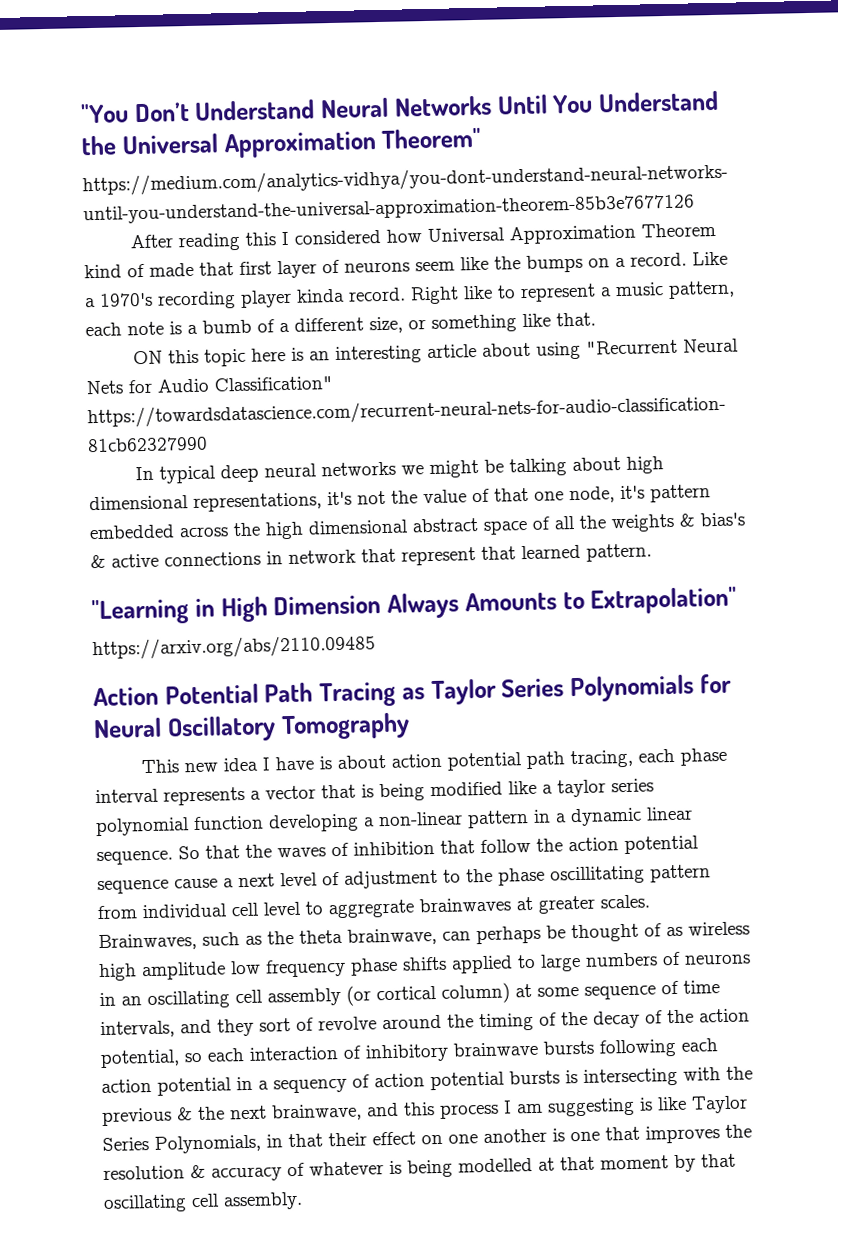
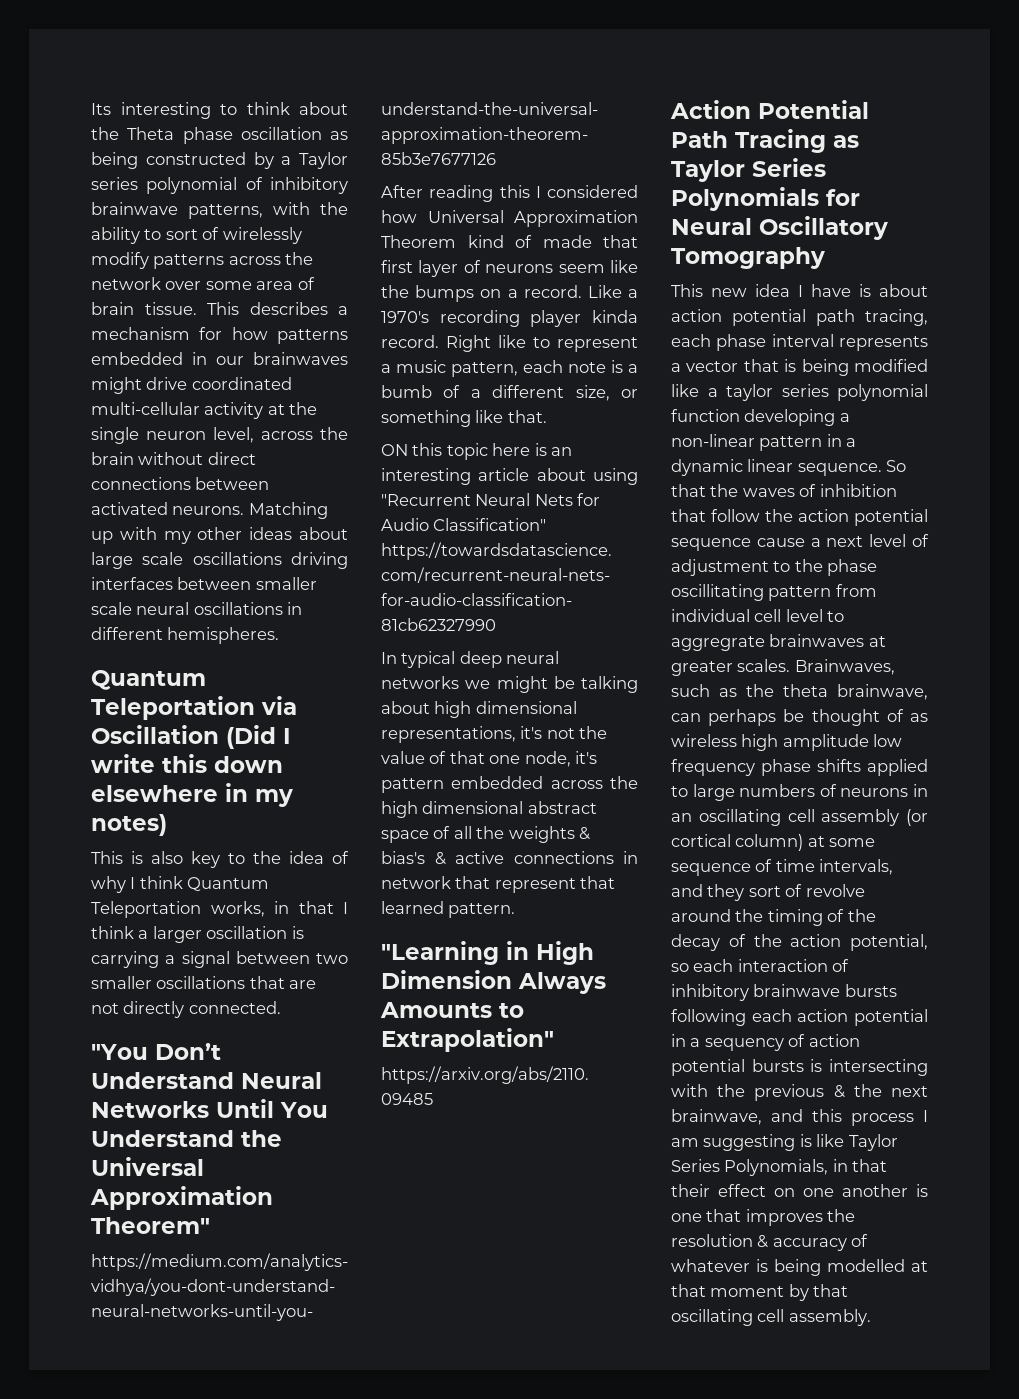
+ Its interesting to think about the Theta phase oscillation as being constructed by a Taylor series polynomial of inhibitory brainwave patterns, with the ability to sort of wirelessly modify patterns across the network over some area of brain tissue. This describes a mechanism for how patterns embedded in our brainwaves might drive coordinated multi-cellular activity at the single neuron level, across the brain without direct connections between activated neurons. Matching up with my other ideas about large scale oscillations driving interfaces between smaller scale neural oscillations in different hemispheres.
+ Quantum Teleportation via Oscillation (Did I write this down elsewhere in my notes)
+ This is also key to the idea of why I think Quantum Teleportation works, in that I think a larger oscillation is carrying a signal between two smaller oscillations that are not directly connected.

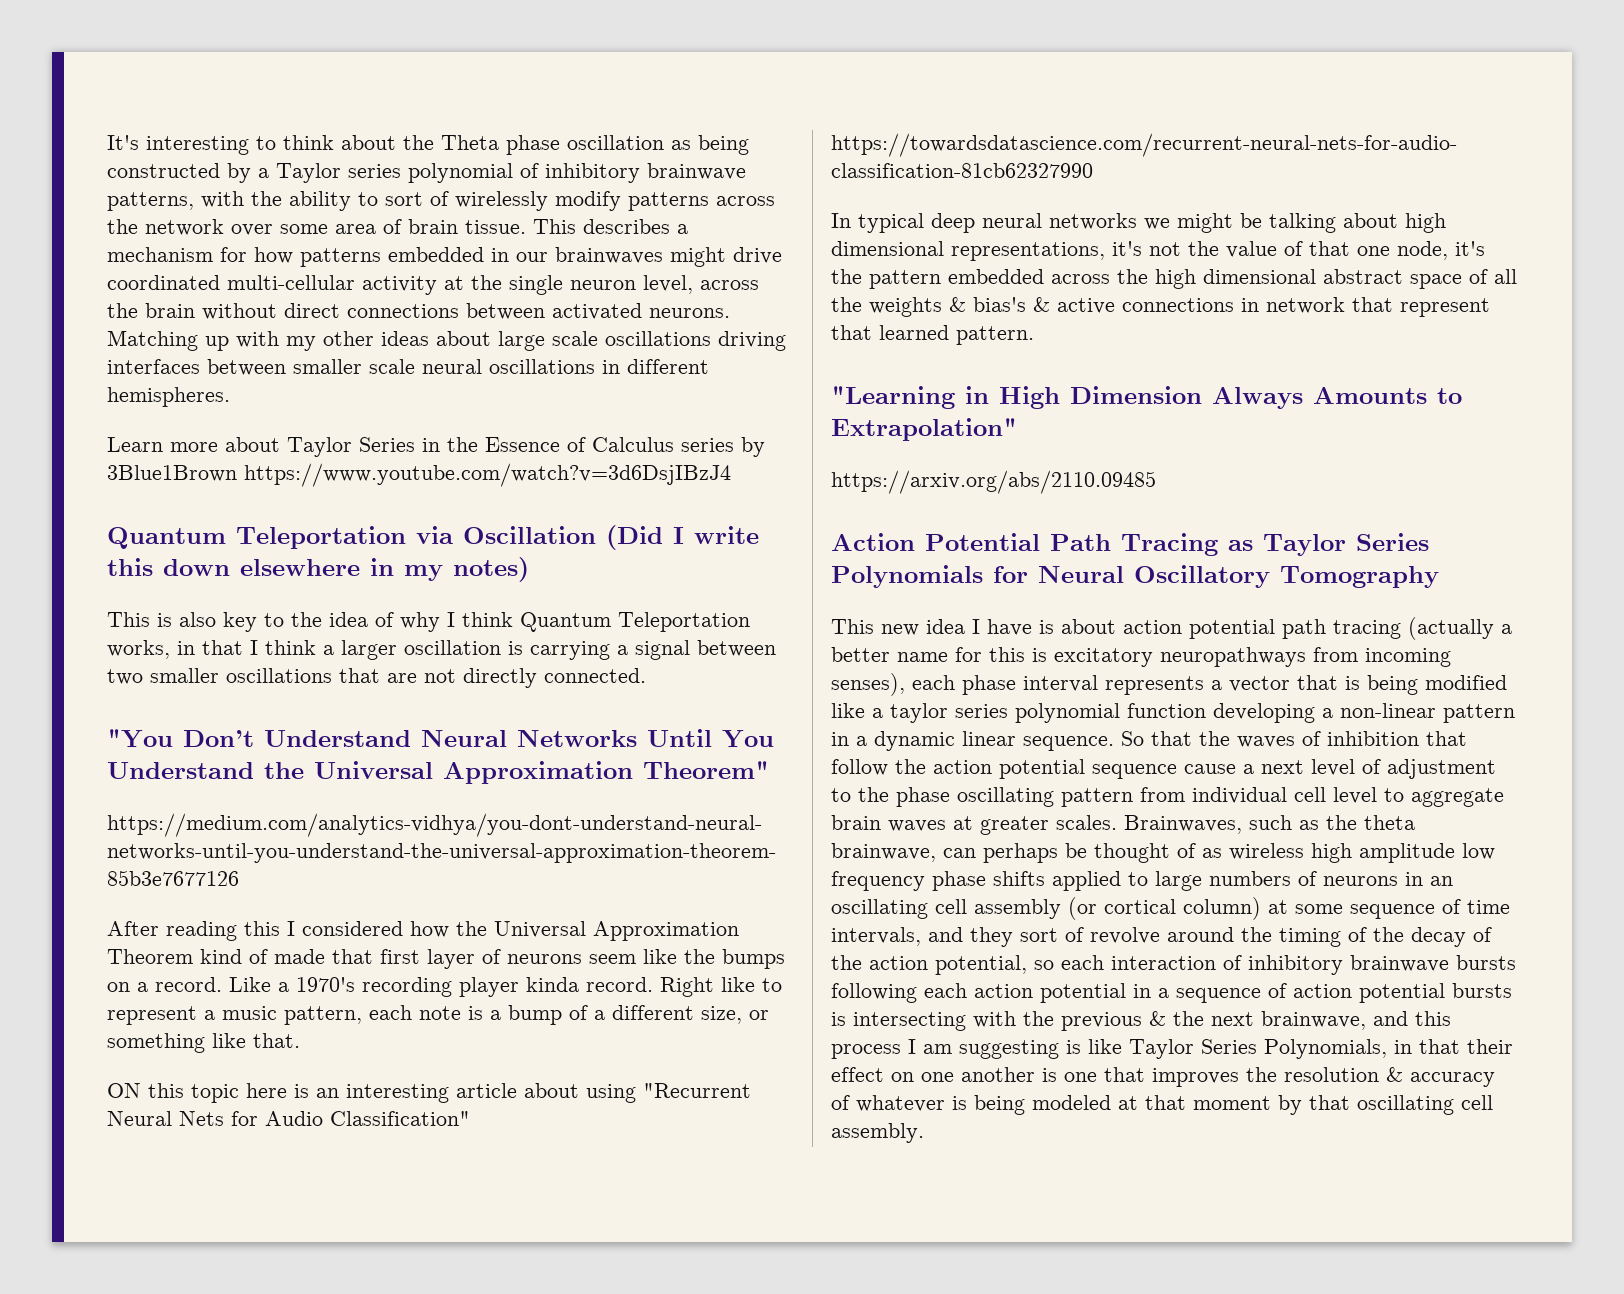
- Its interesting to think about the Theta phase oscillation as being constructed by a Taylor series polynomial of inhibitory brainwave patterns, with the ability to sort of wirelessly modify patterns across the network over some area of brain tissue.
+ It's interesting to think about the Theta phase oscillation as being constructed by a Taylor series polynomial of inhibitory brainwave patterns, with the ability to sort of wirelessly modify patterns across the network over some area of brain tissue.
+ Learn more about Taylor Series in the Essence of Calculus series by 3Blue1Brown https://www.youtube.com/watch?v=3d6DsjIBzJ4
- After reading this I considered how Universal Approximation Theorem kind of made that first layer of neurons seem like the bumps on a record.
+ After reading this I considered how the Universal Approximation Theorem kind of made that first layer of neurons seem like the bumps on a record.
- Right like to represent a music pattern, each note is a bumb of a different size, or something like that.
+ Right like to represent a music pattern, each note is a bump of a different size, or something like that.
- In typical deep neural networks we might be talking about high dimensional representations, it's not the value of that one node, it's pattern embedded across the high dimensional abstract space of all the weights & bias's & active connections in network that represent that learned pattern.
+ In typical deep neural networks we might be talking about high dimensional representations, it's not the value of that one node, it's the pattern embedded across the high dimensional abstract space of all the weights & bias's & active connections in network that represent that learned pattern.
- This new idea I have is about action potential path tracing, each phase interval represents a vector that is being modified like a taylor series polynomial function developing a non-linear pattern in a dynamic linear sequence.
+ This new idea I have is about action potential path tracing (actually a better name for this is excitatory neuropathways from incoming senses), each phase interval represents a vector that is being modified like a taylor series polynomial function developing a non-linear pattern in a dynamic linear sequence.
- So that the waves of inhibition that follow the action potential sequence cause a next level of adjustment to the phase oscillitating pattern from individual cell level to aggregrate brainwaves at greater scales.
+ So that the waves of inhibition that follow the action potential sequence cause a next level of adjustment to the phase oscillating pattern from individual cell level to aggregate brain waves at greater scales.
- Brainwaves, such as the theta brainwave, can perhaps be thought of as wireless high amplitude low frequency phase shifts applied to large numbers of neurons in an oscillating cell assembly (or cortical column) at some sequence of time intervals, and they sort of revolve around the timing of the decay of the action potential, so each interaction of inhibitory brainwave bursts following each action potential in a sequency of action potential bursts is intersecting with the previous & the next brainwave, and this process I am suggesting is like Taylor Series Polynomials, in that their effect on one another is one that improves the resolution & accuracy of whatever is being modelled at that moment by that oscillating cell assembly.
+ Brainwaves, such as the theta brainwave, can perhaps be thought of as wireless high amplitude low frequency phase shifts applied to large numbers of neurons in an oscillating cell assembly (or cortical column) at some sequence of time intervals, and they sort of revolve around the timing of the decay of the action potential, so each interaction of inhibitory brainwave bursts following each action potential in a sequence of action potential bursts is intersecting with the previous & the next brainwave, and this process I am suggesting is like Taylor Series Polynomials, in that their effect on one another is one that improves the resolution & accuracy of whatever is being modeled at that moment by that oscillating cell assembly.

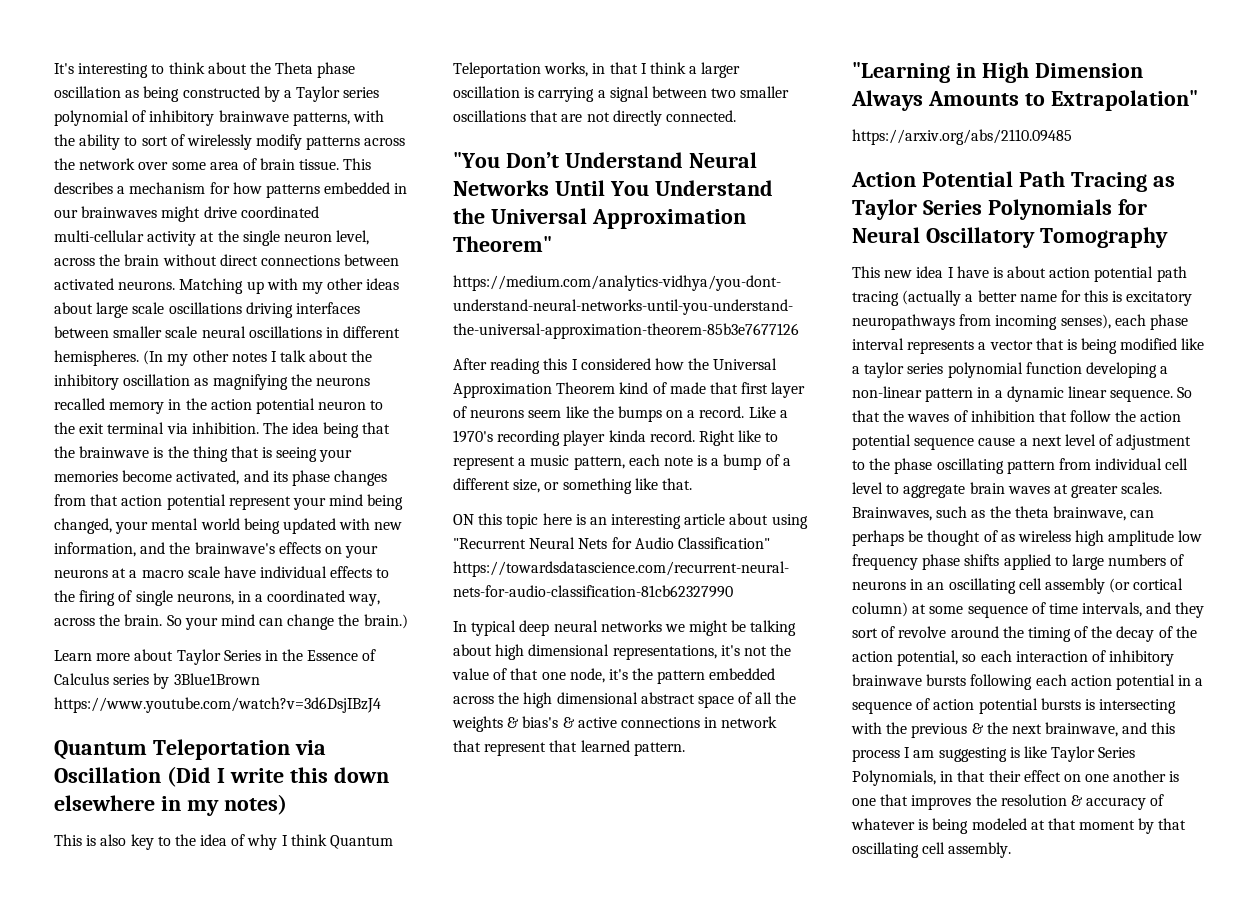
+ (In my other notes I talk about the inhibitory oscillation as magnifying the neurons recalled memory in the action potential neuron to the exit terminal via inhibition. The idea being that the brainwave is the thing that is seeing your memories become activated, and its phase changes from that action potential represent your mind being changed, your mental world being updated with new information, and the brainwave's effects on your neurons at a macro scale have individual effects to the firing of single neurons, in a coordinated way, across the brain. So your mind can change the brain.)

